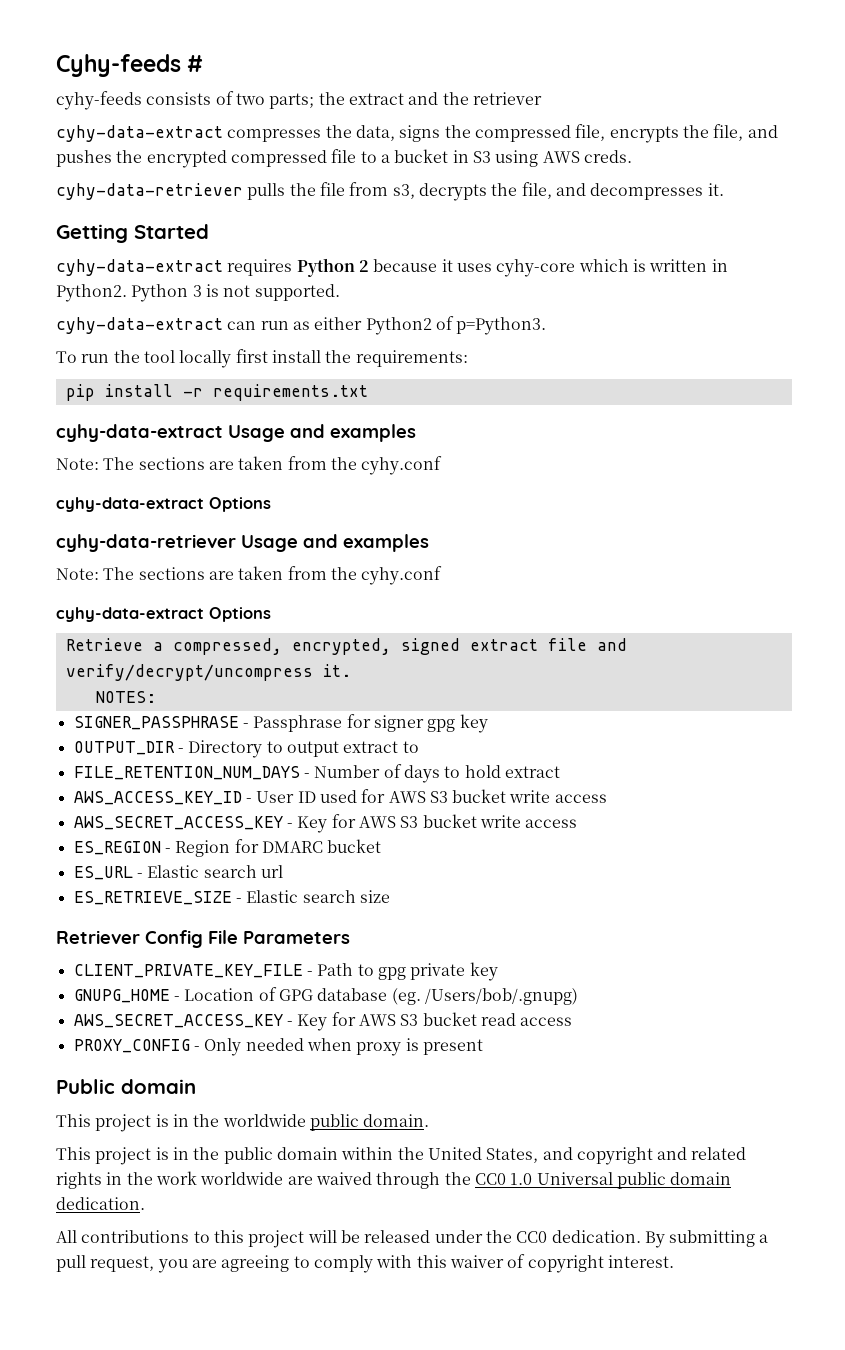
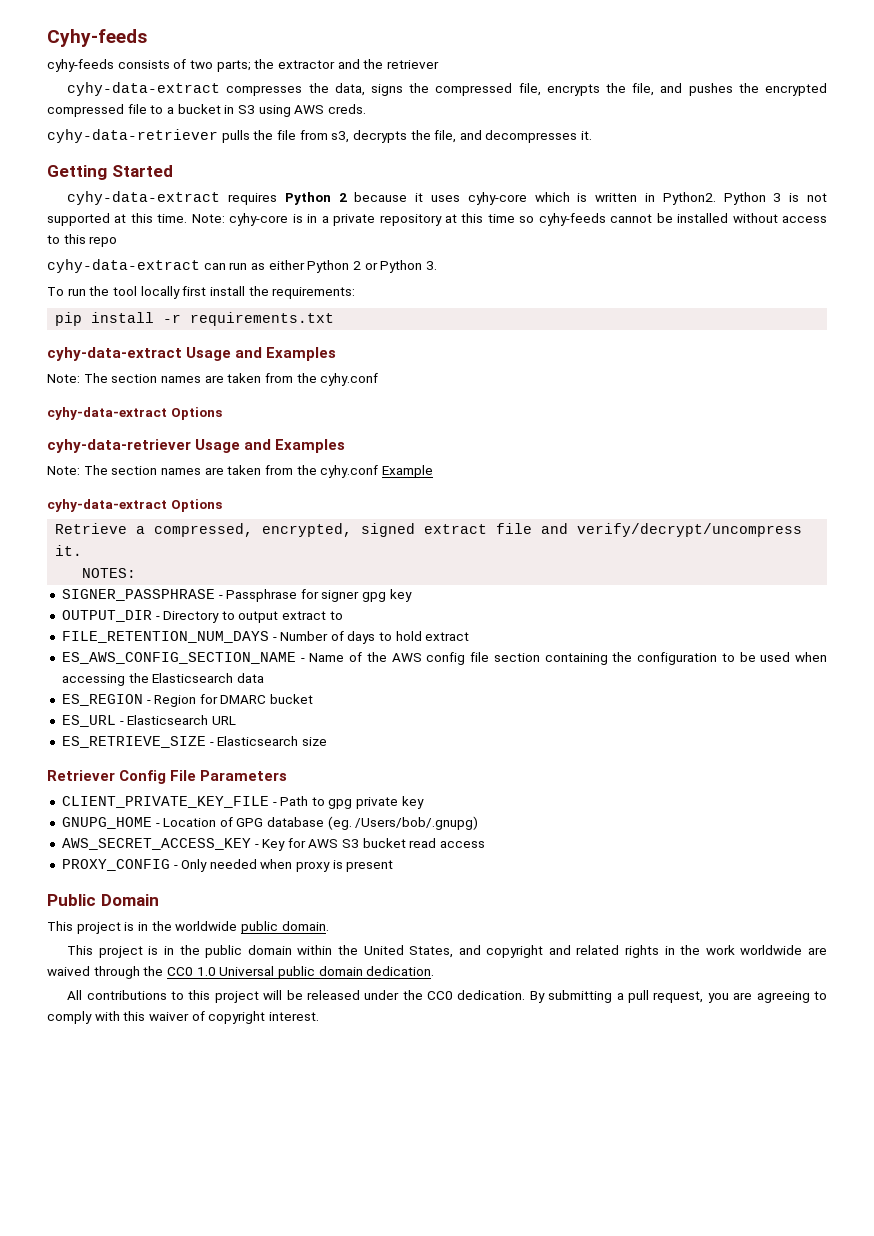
- Cyhy-feeds #
+ Cyhy-feeds
- cyhy-feeds consists of two parts; the extract and the retriever
+ cyhy-feeds consists of two parts; the extractor and the retriever
- Python 3 is not supported.
+ Python 3 is not supported at this time. Note: cyhy-core is in a private repository at this time so cyhy-feeds cannot be installed without access to this repo
- cyhy-data-extract can run as either Python2 of p=Python3.
+ cyhy-data-extract can run as either Python 2 or Python 3.
- cyhy-data-extract Usage and examples
- Note: The sections are taken from the cyhy.conf
+ cyhy-data-extract Usage and Examples
+ Note: The section names are taken from the cyhy.conf
- cyhy-data-retriever Usage and examples
- Note: The sections are taken from the cyhy.conf
+ cyhy-data-retriever Usage and Examples
+ Note: The section names are taken from the cyhy.conf Example
- AWS_ACCESS_KEY_ID - User ID used for AWS S3 bucket write access
- AWS_SECRET_ACCESS_KEY - Key for AWS S3 bucket write access
+ ES_AWS_CONFIG_SECTION_NAME - Name of the AWS config file section containing the configuration to be used when accessing the Elasticsearch data
- ES_URL - Elastic search url
+ ES_URL - Elasticsearch URL
- ES_RETRIEVE_SIZE - Elastic search size
+ ES_RETRIEVE_SIZE - Elasticsearch size
- Public domain
+ Public Domain

